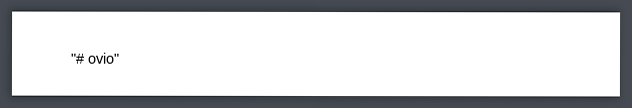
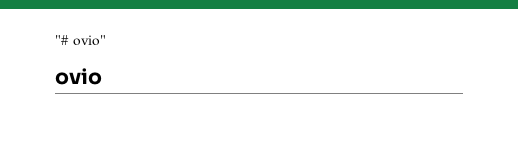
+ ovio

